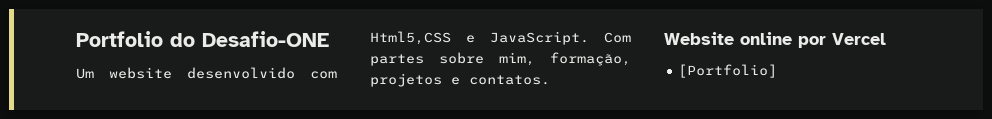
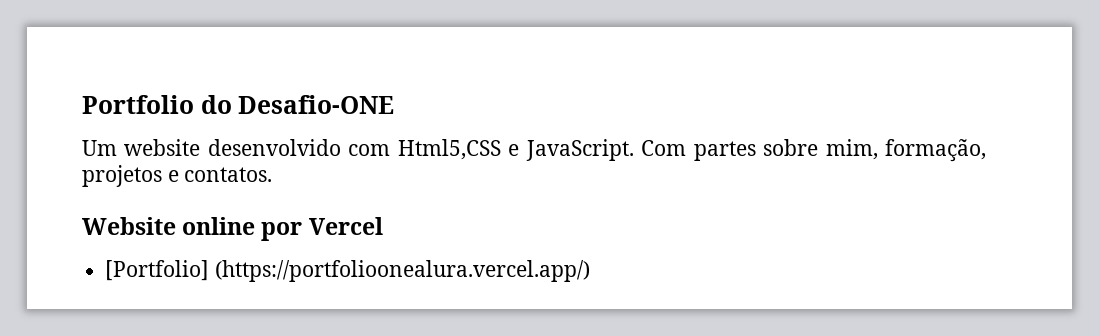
- [Portfolio]
+ [Portfolio] (https://portfolioonealura.vercel.app/)

